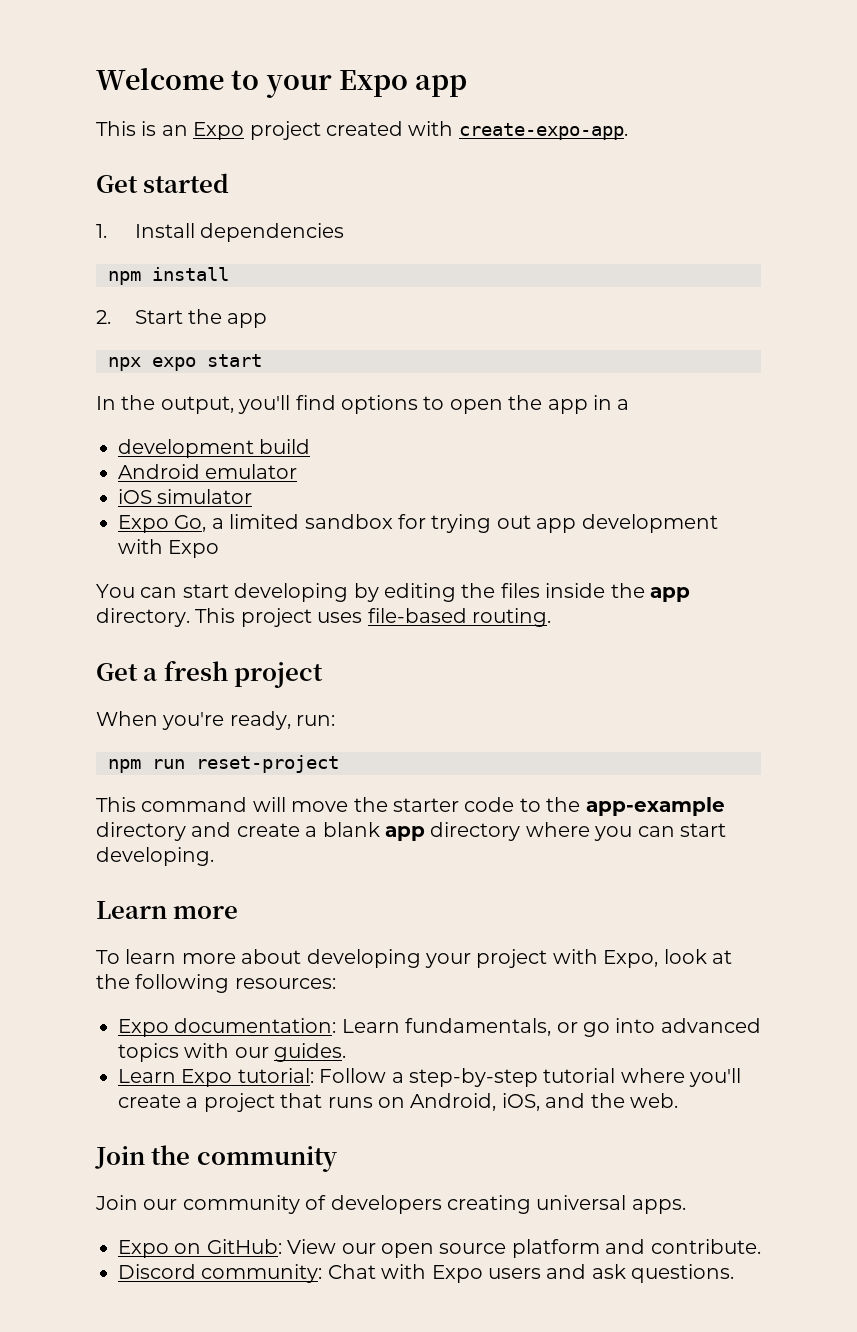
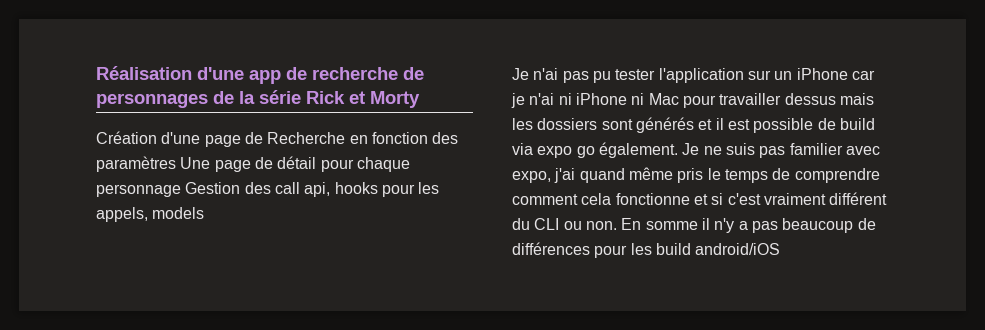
- Welcome to your Expo app
- This is an Expo project created with create-expo-app.
- Get started
- 1. Install dependencies
- npm install
- 2. Start the app
- npx expo start
- In the output, you'll find options to open the app in a
- development build
- Android emulator
- iOS simulator
- Expo Go, a limited sandbox for trying out app development with Expo
- You can start developing by editing the files inside the app directory. This project uses file-based routing.
- Get a fresh project
- When you're ready, run:
- npm run reset-project
- This command will move the starter code to the app-example directory and create a blank app directory where you can start developing.
- Learn more
- To learn more about developing your project with Expo, look at the following resources:
- Expo documentation: Learn fundamentals, or go into advanced topics with our guides.
- Learn Expo tutorial: Follow a step-by-step tutorial where you'll create a project that runs on Android, iOS, and the web.
- Join the community
- Join our community of developers creating universal apps.
- Expo on GitHub: View our open source platform and contribute.
- Discord community: Chat with Expo users and ask questions.
+ Réalisation d'une app de recherche de personnages de la série Rick et Morty
+ Création d'une page de Recherche en fonction des paramètres Une page de détail pour chaque personnage Gestion des call api, hooks pour les appels, models
+ Je n'ai pas pu tester l'application sur un iPhone car je n'ai ni iPhone ni Mac pour travailler dessus mais les dossiers sont générés et il est possible de build via expo go également. Je ne suis pas familier avec expo, j'ai quand même pris le temps de comprendre comment cela fonctionne et si c'est vraiment différent du CLI ou non. En somme il n'y a pas beaucoup de différences pour les build android/iOS

